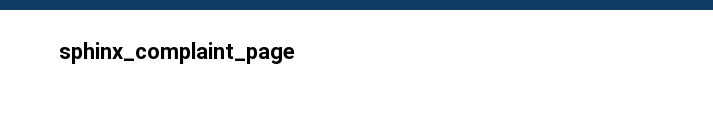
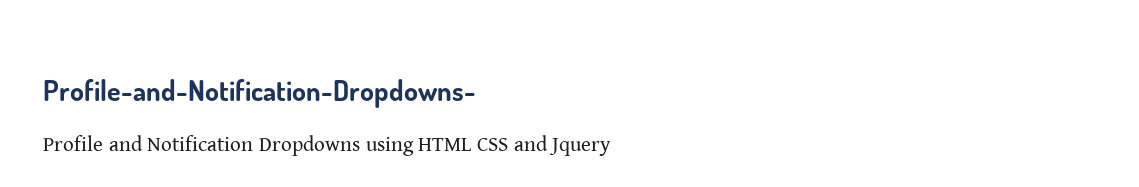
- sphinx_complaint_page
+ Profile-and-Notification-Dropdowns-
+ Profile and Notification Dropdowns using HTML CSS and Jquery

